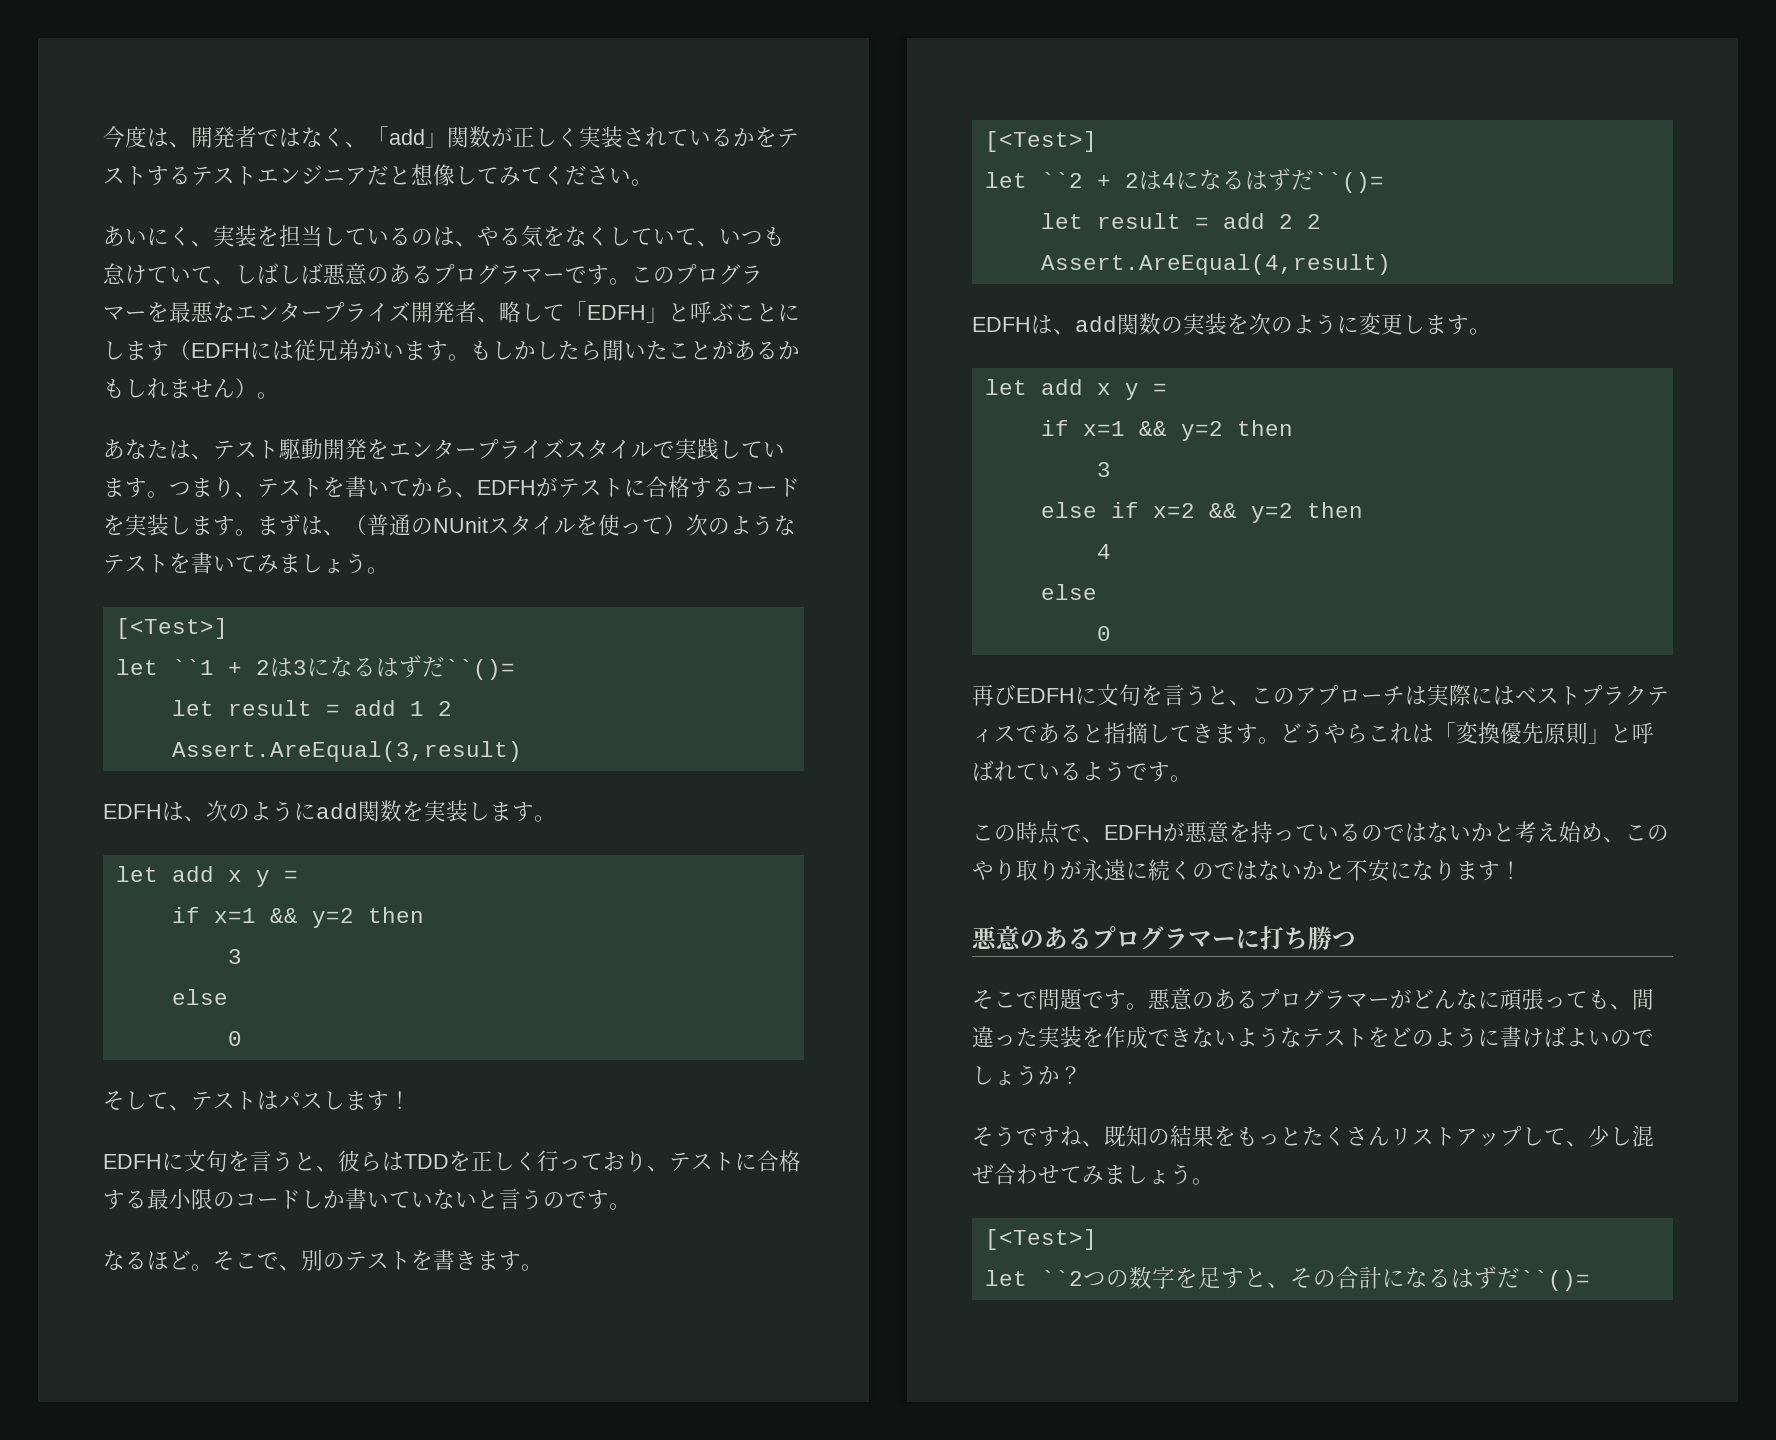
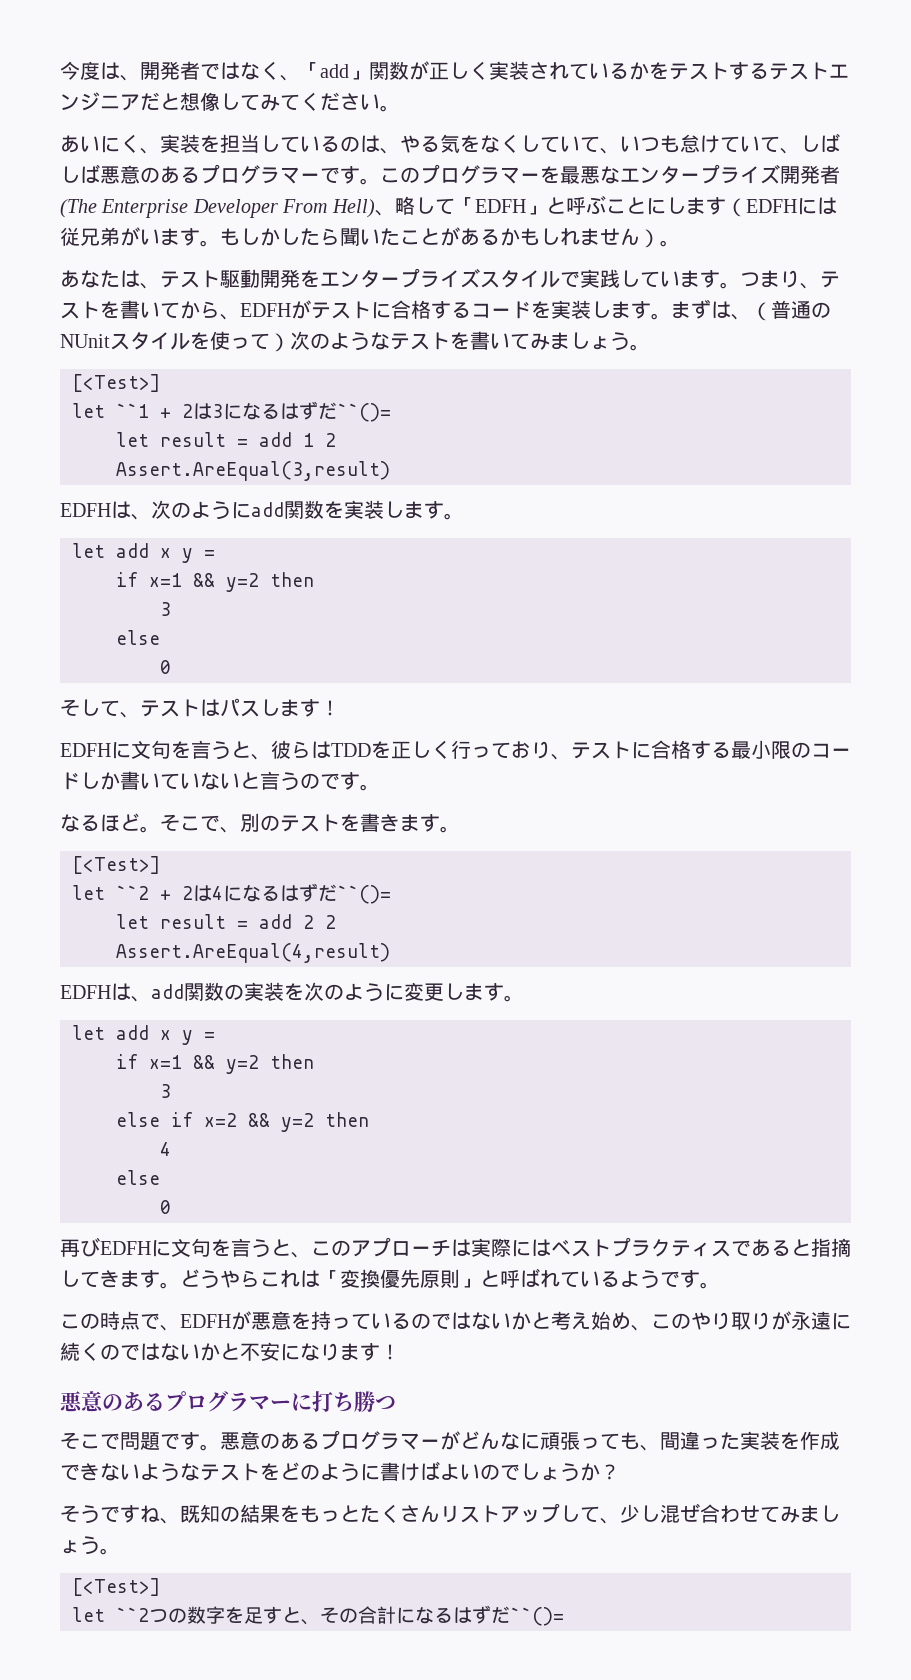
- このプログラマーを最悪なエンタープライズ開発者、略して「EDFH」と呼ぶことにします（EDFHには従兄弟がいます。
+ このプログラマーを最悪なエンタープライズ開発者(The Enterprise Developer From Hell)、略して「EDFH」と呼ぶことにします（EDFHには従兄弟がいます。

